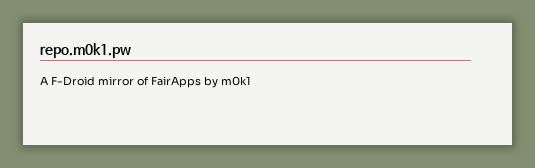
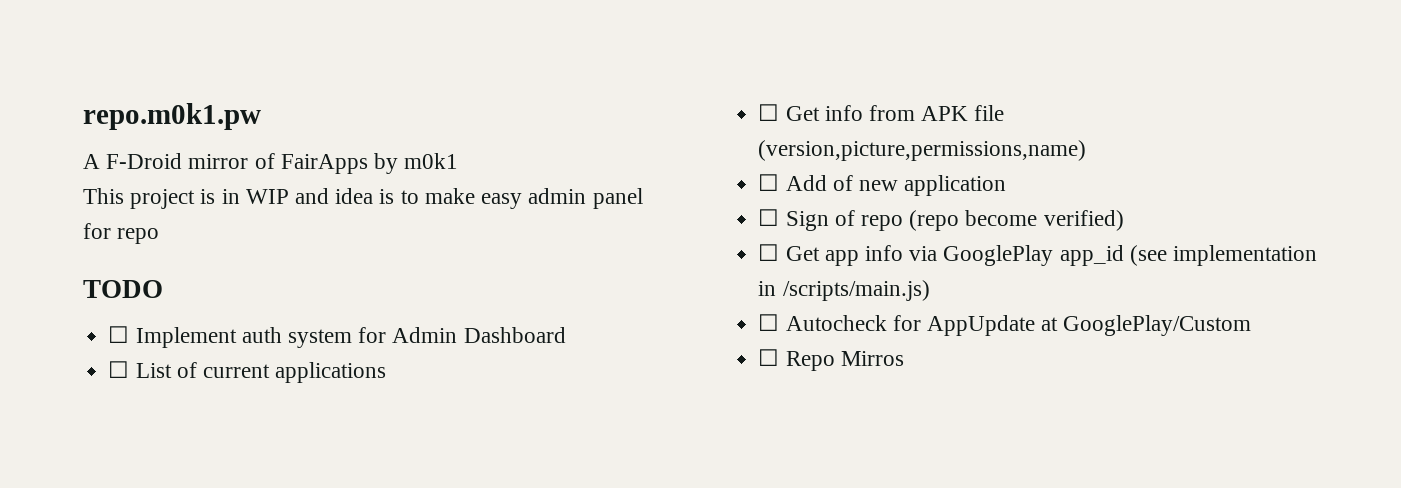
+ This project is in WIP and idea is to make easy admin panel for repo
+ TODO
+ ☐ Implement auth system for Admin Dashboard
+ ☐ List of current applications
+ ☐ Get info from APK file (version,picture,permissions,name)
+ ☐ Add of new application
+ ☐ Sign of repo (repo become verified)
+ ☐ Get app info via GooglePlay app_id (see implementation in /scripts/main.js)
+ ☐ Autocheck for AppUpdate at GooglePlay/Custom
+ ☐ Repo Mirros

